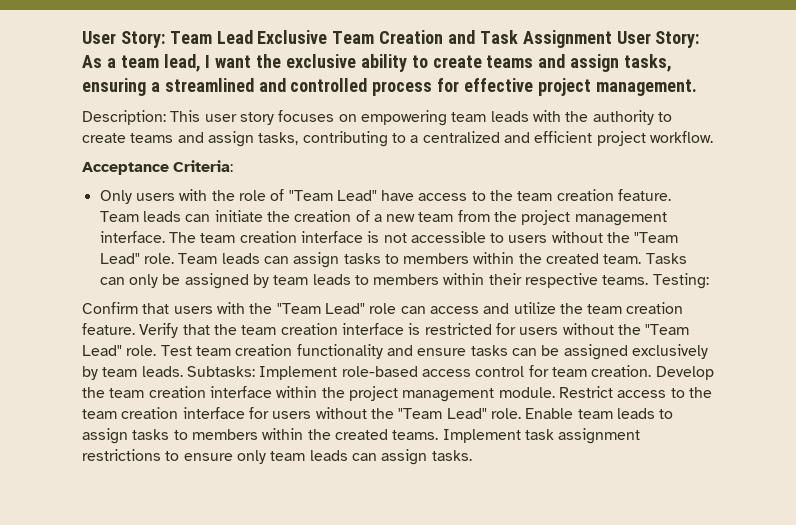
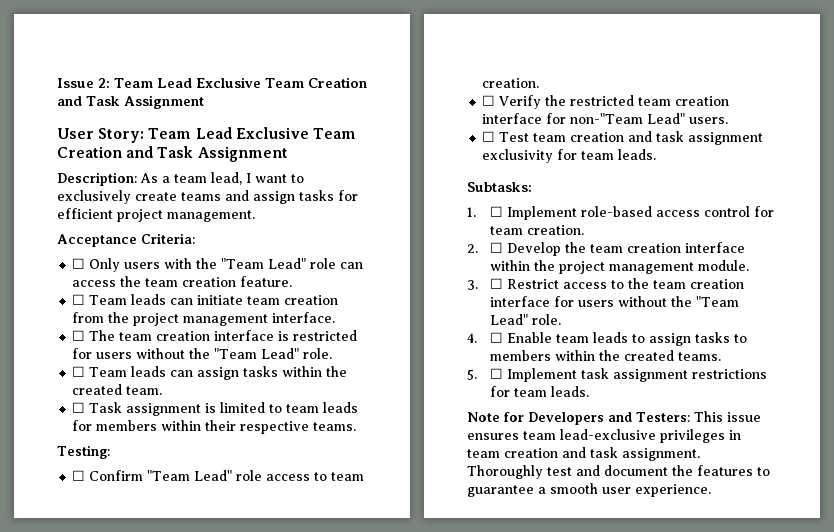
+ Issue 2: Team Lead Exclusive Team Creation and Task Assignment
- User Story: Team Lead Exclusive Team Creation and Task Assignment User Story: As a team lead, I want the exclusive ability to create teams and assign tasks, ensuring a streamlined and controlled process for effective project management.
- Description: This user story focuses on empowering team leads with the authority to create teams and assign tasks, contributing to a centralized and efficient project workflow.
+ User Story: Team Lead Exclusive Team Creation and Task Assignment
+ Description: As a team lead, I want to exclusively create teams and assign tasks for efficient project management.
- Only users with the role of "Team Lead" have access to the team creation feature. Team leads can initiate the creation of a new team from the project management interface. The team creation interface is not accessible to users without the "Team Lead" role. Team leads can assign tasks to members within the created team. Tasks can only be assigned by team leads to members within their respective teams. Testing:
- Confirm that users with the "Team Lead" role can access and utilize the team creation feature. Verify that the team creation interface is restricted for users without the "Team Lead" role. Test team creation functionality and ensure tasks can be assigned exclusively by team leads. Subtasks: Implement role-based access control for team creation. Develop the team creation interface within the project management module. Restrict access to the team creation interface for users without the "Team Lead" role. Enable team leads to assign tasks to members within the created teams. Implement task assignment restrictions to ensure only team leads can assign tasks.
+ ☐ Only users with the "Team Lead" role can access the team creation feature.
+ ☐ Team leads can initiate team creation from the project management interface.
+ ☐ The team creation interface is restricted for users without the "Team Lead" role.
+ ☐ Team leads can assign tasks within the created team.
+ ☐ Task assignment is limited to team leads for members within their respective teams.
+ Testing:
+ ☐ Confirm "Team Lead" role access to team creation.
+ ☐ Verify the restricted team creation interface for non-"Team Lead" users.
+ ☐ Test team creation and task assignment exclusivity for team leads.
+ Subtasks:
+ 1. ☐ Implement role-based access control for team creation.
+ 2. ☐ Develop the team creation interface within the project management module.
+ 3. ☐ Restrict access to the team creation interface for users without the "Team Lead" role.
+ 4. ☐ Enable team leads to assign tasks to members within the created teams.
+ 5. ☐ Implement task assignment restrictions for team leads.
+ Note for Developers and Testers: This issue ensures team lead-exclusive privileges in team creation and task assignment. Thoroughly test and document the features to guarantee a smooth user experience.

